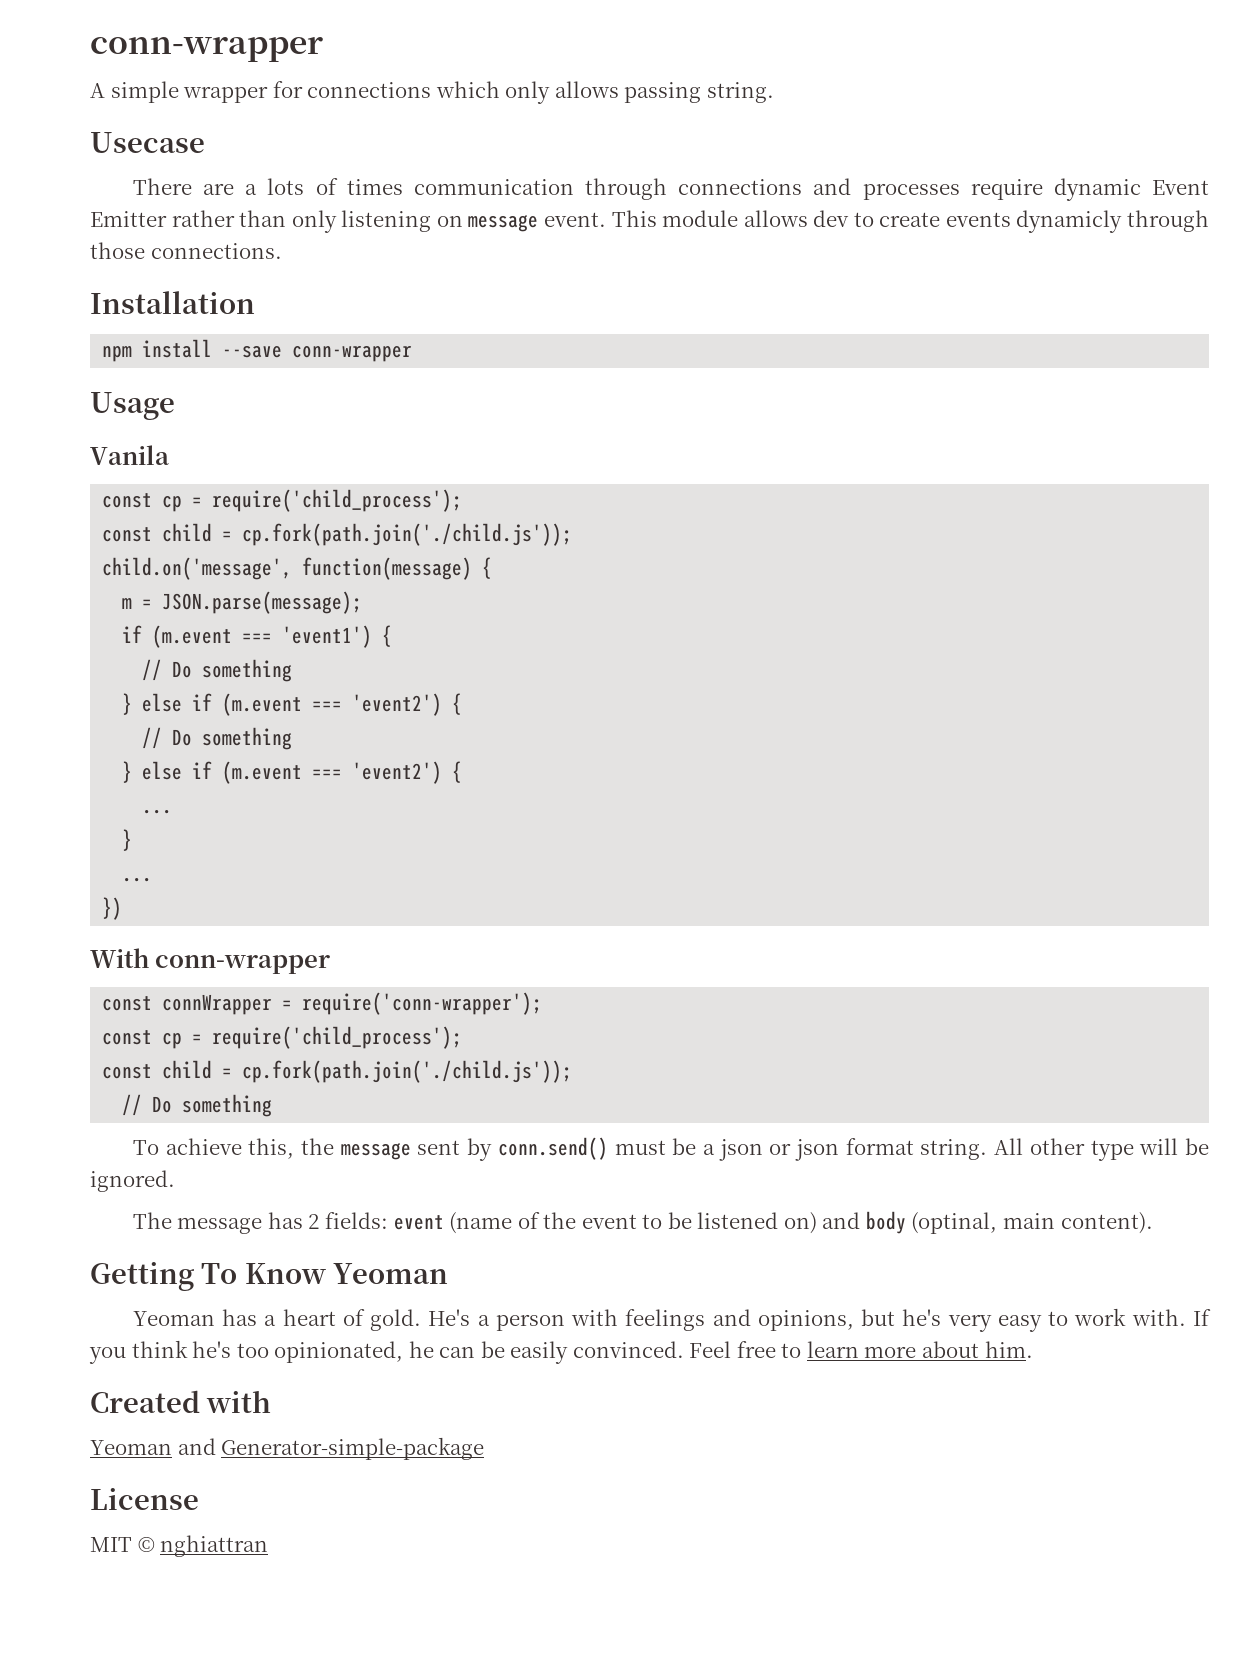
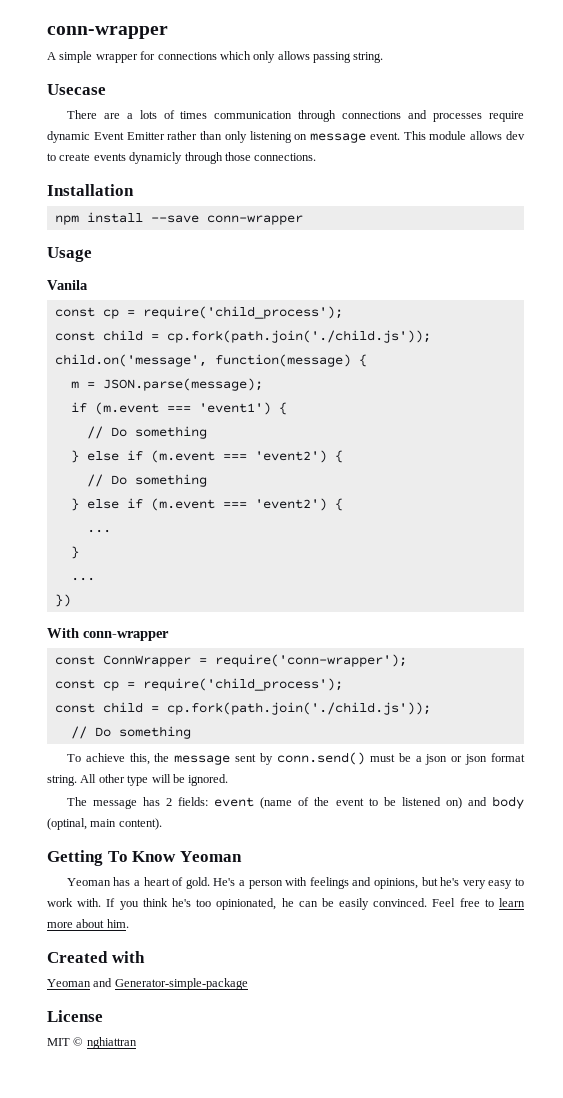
- const connWrapper = require('conn-wrapper');
+ const ConnWrapper = require('conn-wrapper');

